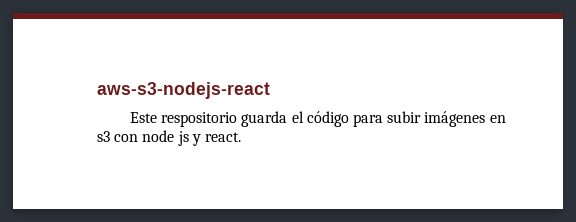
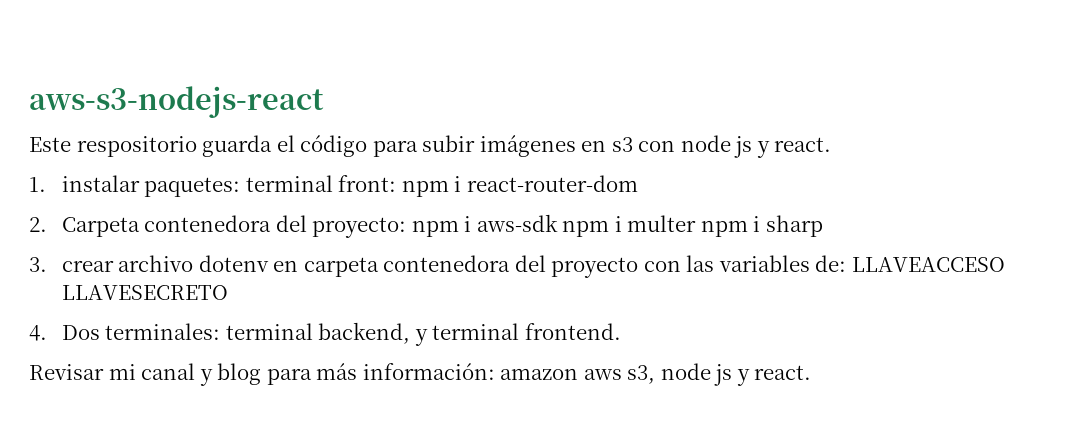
+ 1. instalar paquetes: terminal front: npm i react-router-dom
+ 2. Carpeta contenedora del proyecto: npm i aws-sdk npm i multer npm i sharp
+ 3. crear archivo dotenv en carpeta contenedora del proyecto con las variables de: LLAVEACCESO LLAVESECRETO
+ 4. Dos terminales: terminal backend, y terminal frontend.
+ Revisar mi canal y blog para más información: amazon aws s3, node js y react.

